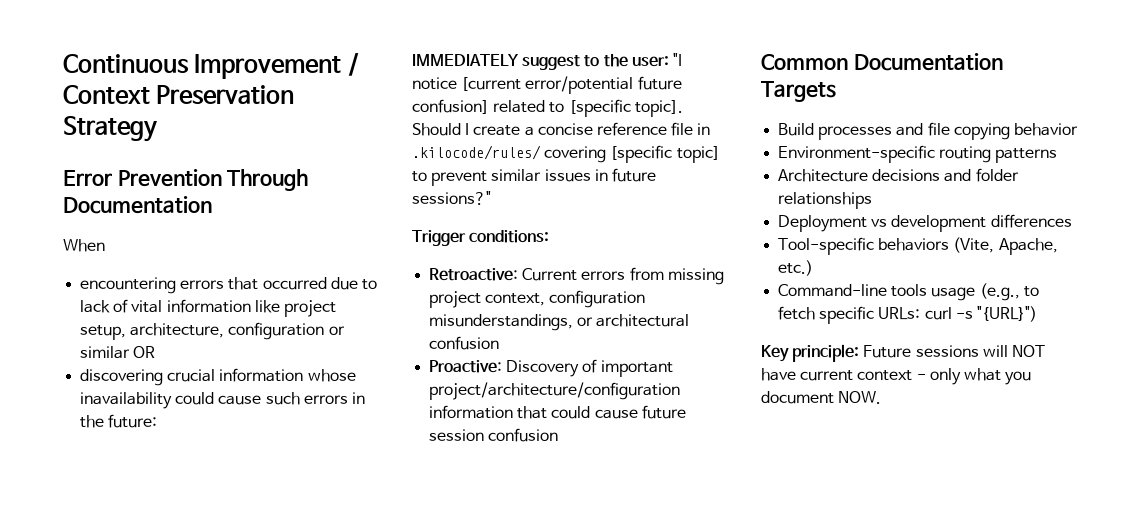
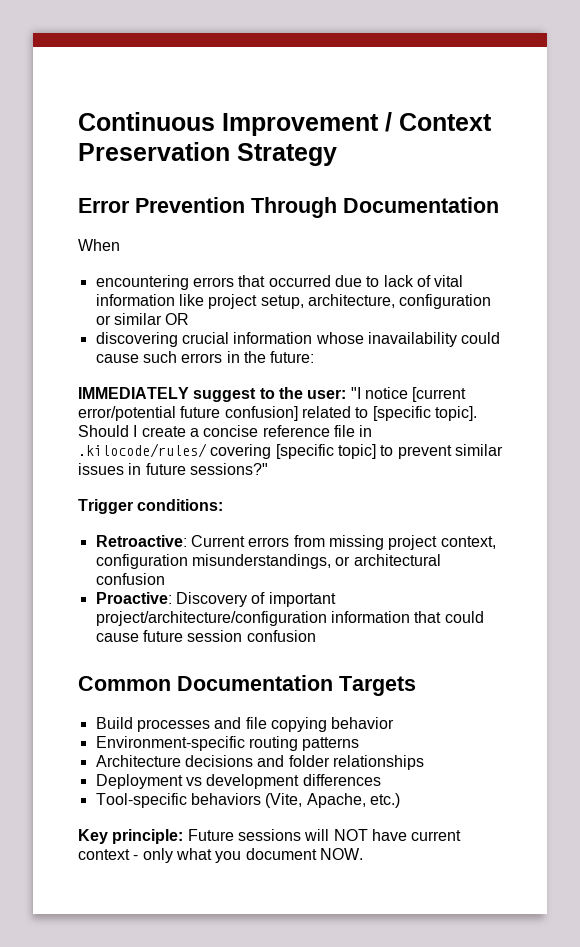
- Command-line tools usage (e.g., to fetch specific URLs: curl -s "{URL}")

